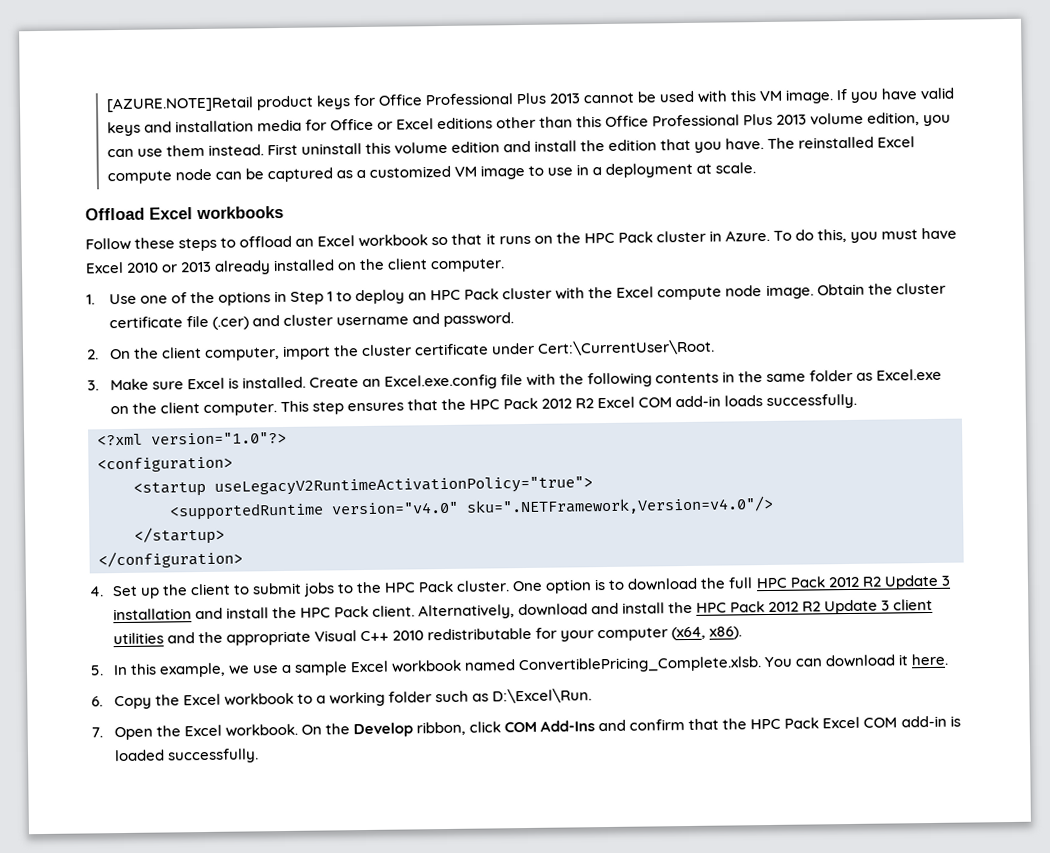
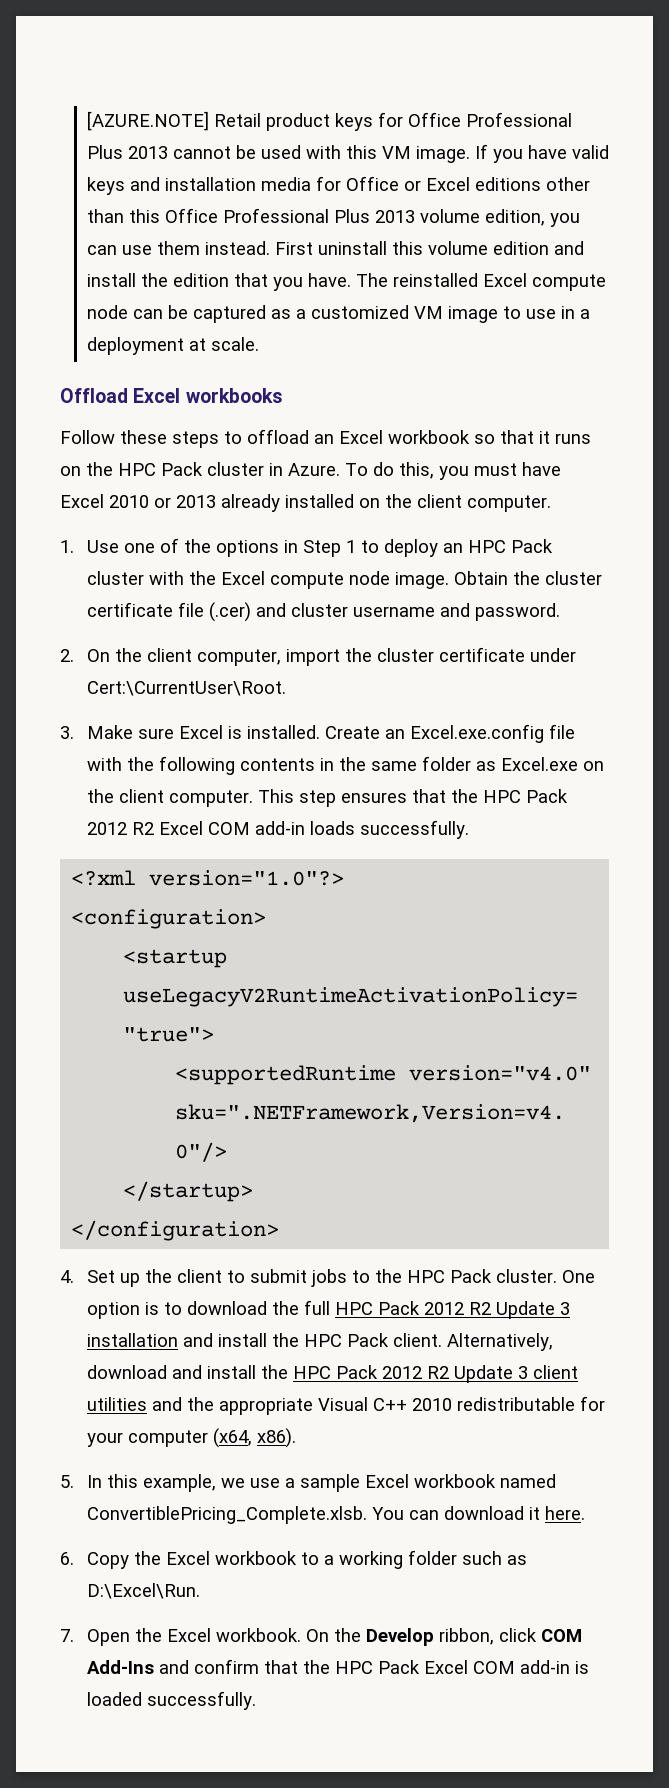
- [AZURE.NOTE]Retail product keys for Office Professional Plus 2013 cannot be used with this VM image.
+ [AZURE.NOTE] Retail product keys for Office Professional Plus 2013 cannot be used with this VM image.

